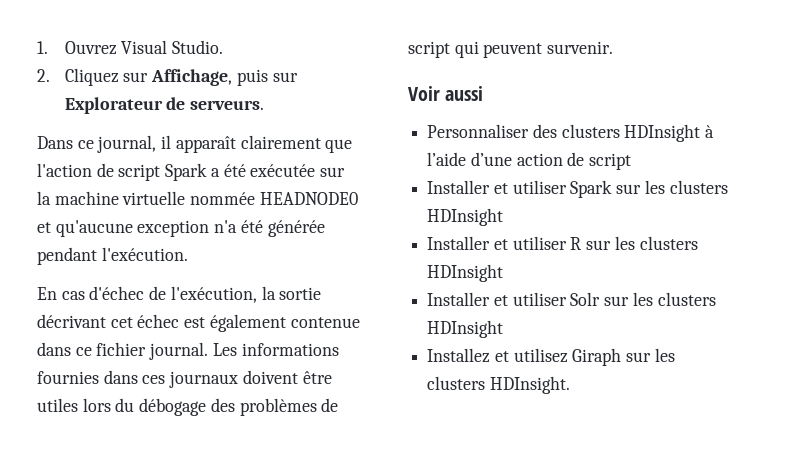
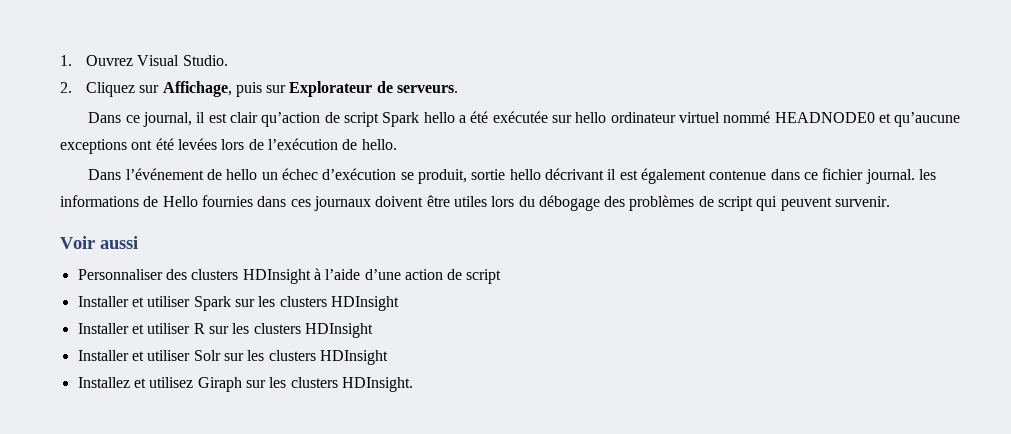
- Dans ce journal, il apparaît clairement que l'action de script Spark a été exécutée sur la machine virtuelle nommée HEADNODE0 et qu'aucune exception n'a été générée pendant l'exécution.
- En cas d'échec de l'exécution, la sortie décrivant cet échec est également contenue dans ce fichier journal. Les informations fournies dans ces journaux doivent être utiles lors du débogage des problèmes de script qui peuvent survenir.
+ Dans ce journal, il est clair qu’action de script Spark hello a été exécutée sur hello ordinateur virtuel nommé HEADNODE0 et qu’aucune exceptions ont été levées lors de l’exécution de hello.
+ Dans l’événement de hello un échec d’exécution se produit, sortie hello décrivant il est également contenue dans ce fichier journal. les informations de Hello fournies dans ces journaux doivent être utiles lors du débogage des problèmes de script qui peuvent survenir.

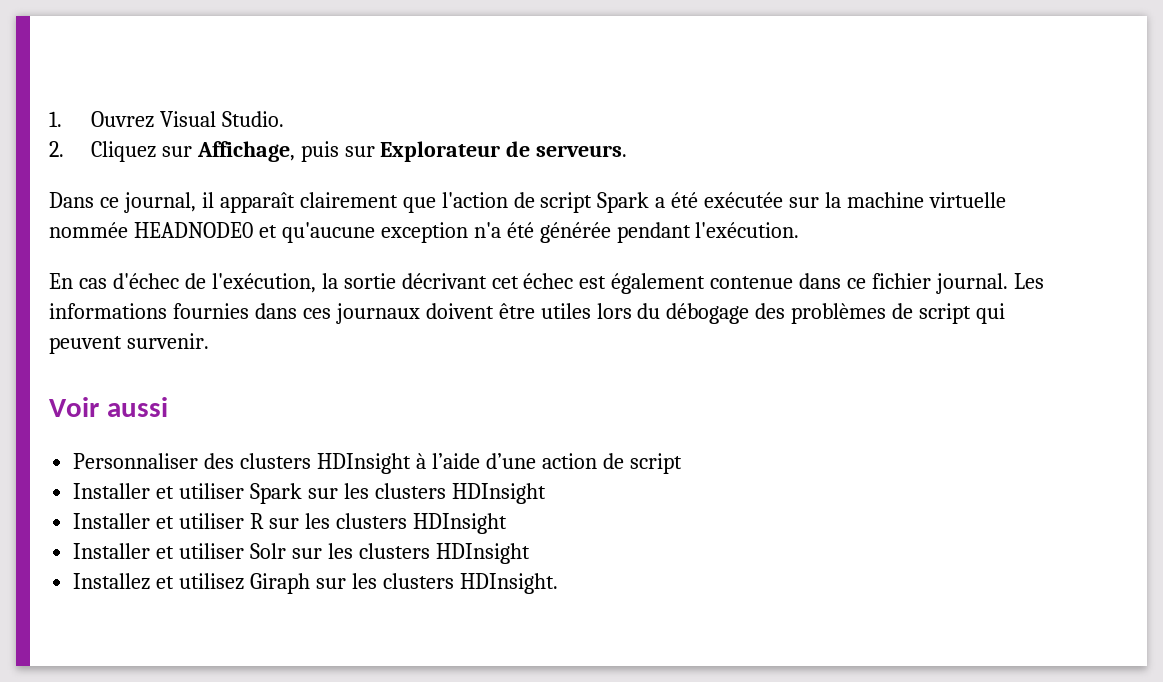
- Dans ce journal, il est clair qu’action de script Spark hello a été exécutée sur hello ordinateur virtuel nommé HEADNODE0 et qu’aucune exceptions ont été levées lors de l’exécution de hello.
- Dans l’événement de hello un échec d’exécution se produit, sortie hello décrivant il est également contenue dans ce fichier journal. les informations de Hello fournies dans ces journaux doivent être utiles lors du débogage des problèmes de script qui peuvent survenir.
+ Dans ce journal, il apparaît clairement que l'action de script Spark a été exécutée sur la machine virtuelle nommée HEADNODE0 et qu'aucune exception n'a été générée pendant l'exécution.
+ En cas d'échec de l'exécution, la sortie décrivant cet échec est également contenue dans ce fichier journal. Les informations fournies dans ces journaux doivent être utiles lors du débogage des problèmes de script qui peuvent survenir.

